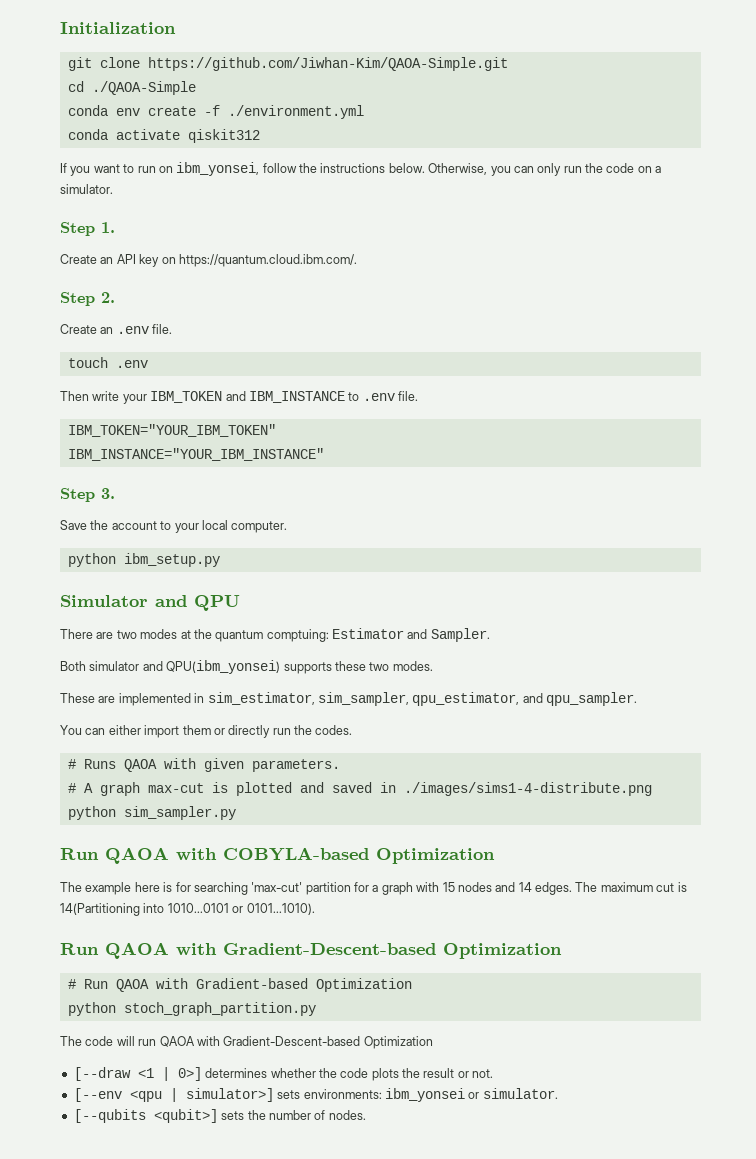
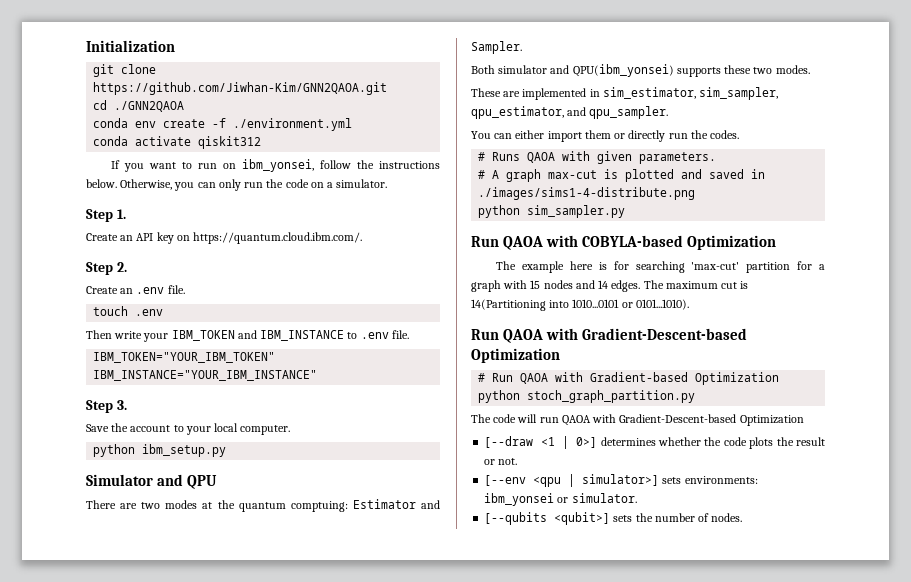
- git clone https://github.com/Jiwhan-Kim/QAOA-Simple.git
+ git clone https://github.com/Jiwhan-Kim/GNN2QAOA.git
- cd ./QAOA-Simple
+ cd ./GNN2QAOA

